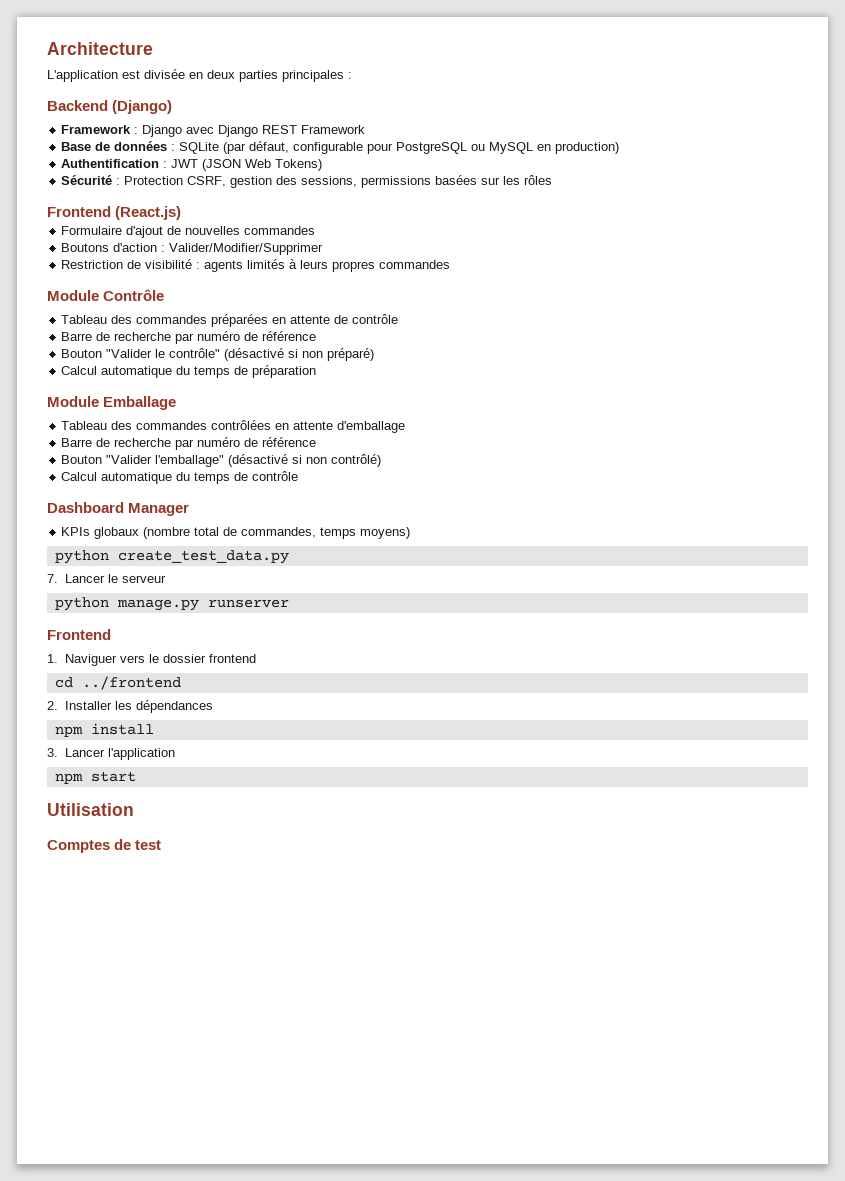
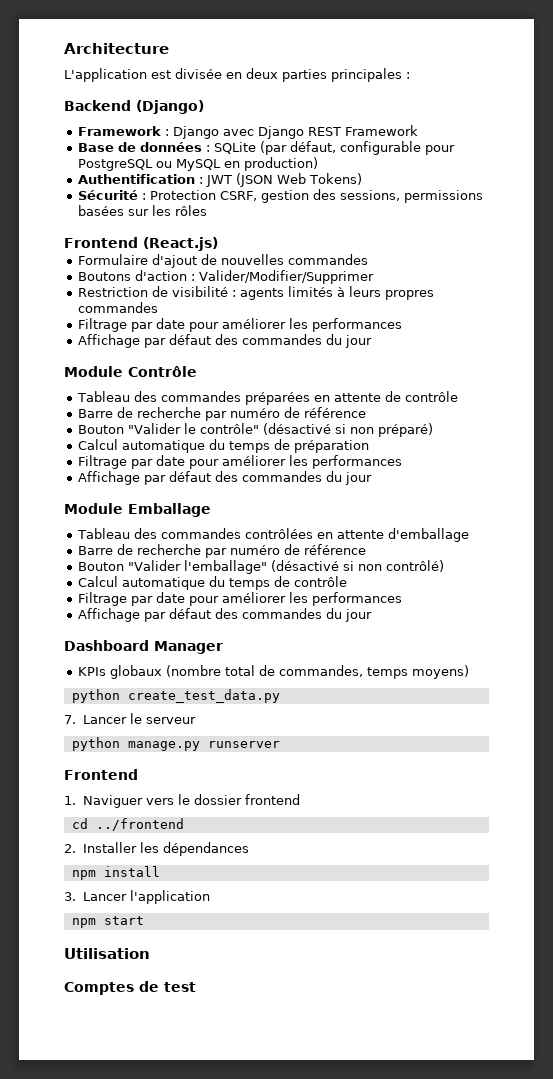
  Restriction de visibilité : agents limités à leurs propres commandes
+ Filtrage par date pour améliorer les performances
+ Affichage par défaut des commandes du jour
  Calcul automatique du temps de préparation
+ Filtrage par date pour améliorer les performances
+ Affichage par défaut des commandes du jour
  Calcul automatique du temps de contrôle
+ Filtrage par date pour améliorer les performances
+ Affichage par défaut des commandes du jour

